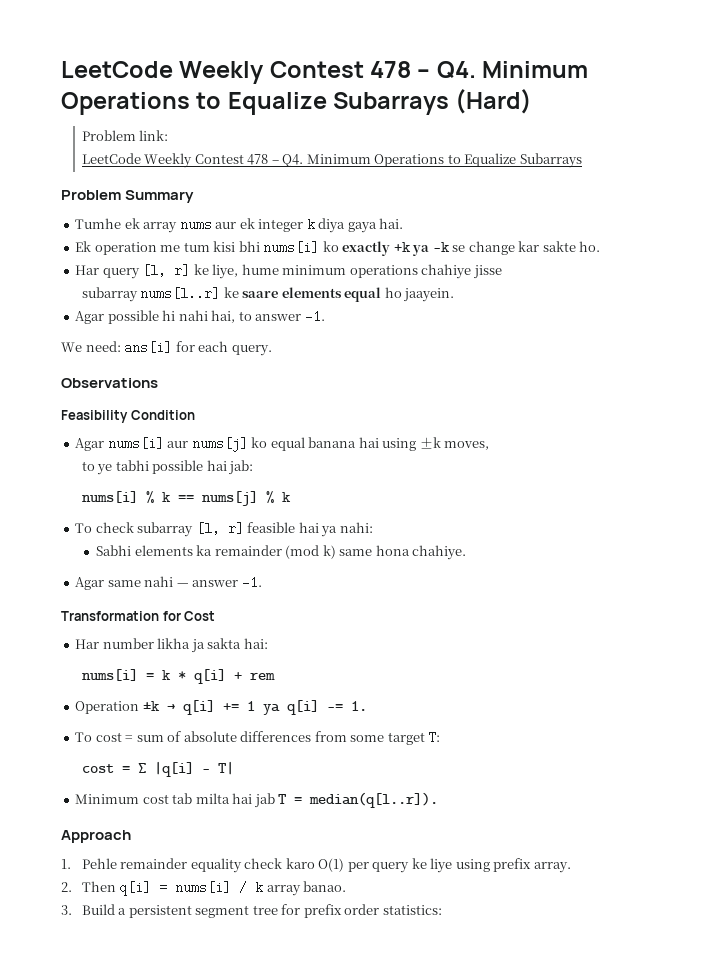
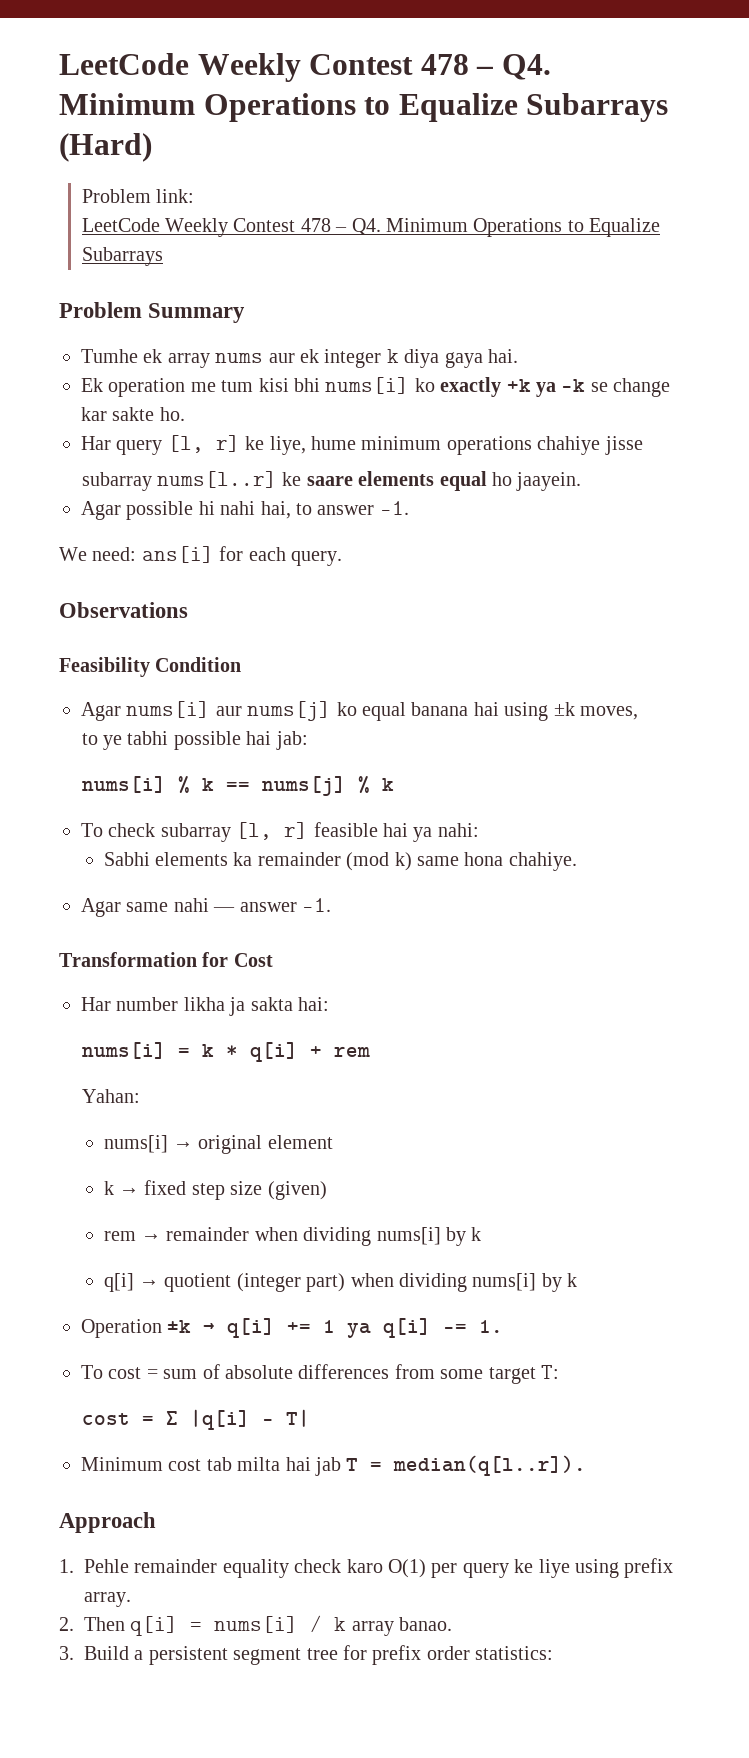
+ Yahan:
+ nums[i] → original element
+ k → fixed step size (given)
+ rem → remainder when dividing nums[i] by k
+ q[i] → quotient (integer part) when dividing nums[i] by k

